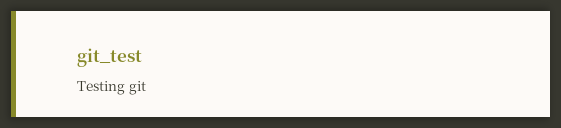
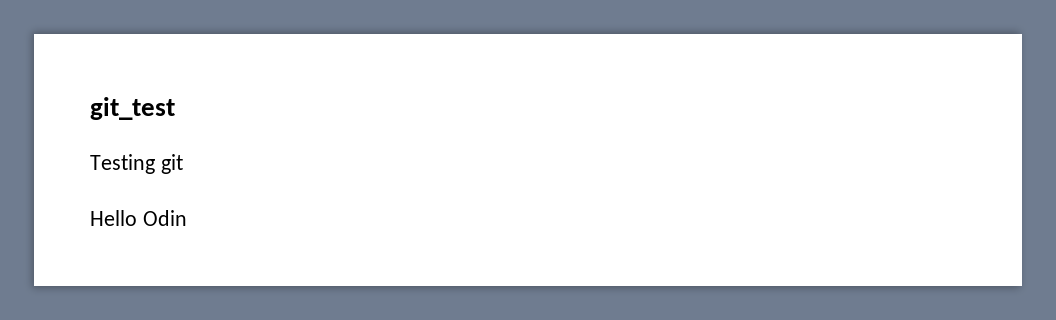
+ Hello Odin

